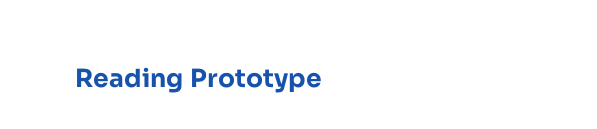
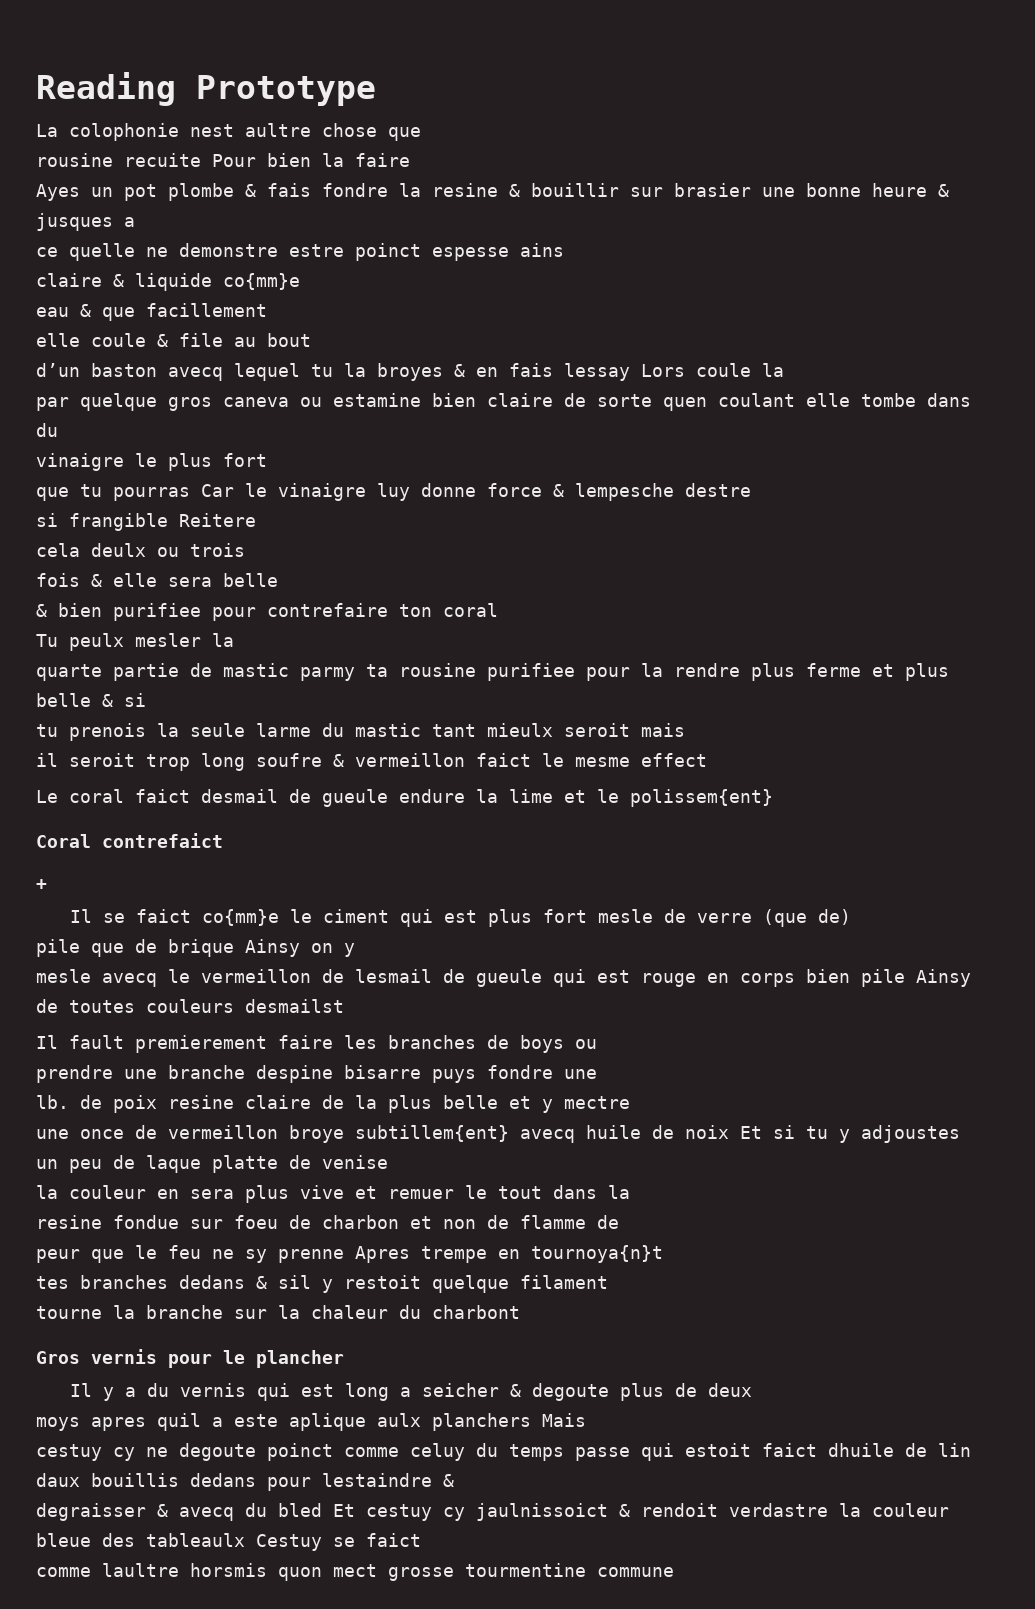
+ La colophonie nest aultre chose que
+ rousine recuite Pour bien la faire
+ Ayes un pot plombe & fais fondre la resine & bouillir sur brasier une bonne heure & jusques a
+ ce quelle ne demonstre estre poinct espesse ains
+ claire & liquide co{mm}e
+ eau & que facillement
+ elle coule & file au bout
+ d’un baston avecq lequel tu la broyes & en fais lessay Lors coule la
+ par quelque gros caneva ou estamine bien claire de sorte quen coulant elle tombe dans du
+ vinaigre le plus fort
+ que tu pourras Car le vinaigre luy donne force & lempesche destre
+ si frangible Reitere
+ cela deulx ou trois
+ fois & elle sera belle
+ & bien purifiee pour contrefaire ton coral
+ Tu peulx mesler la
+ quarte partie de mastic parmy ta rousine purifiee pour la rendre plus ferme et plus belle & si
+ tu prenois la seule larme du mastic tant mieulx seroit mais
+ il seroit trop long soufre & vermeillon faict le mesme effect
+ Le coral faict desmail de gueule endure la lime et le polissem{ent}
+ Coral contrefaict
+ +
+ Il se faict co{mm}e le ciment qui est plus fort mesle de verre (que de)
+ pile que de brique Ainsy on y
+ mesle avecq le vermeillon de lesmail de gueule qui est rouge en corps bien pile Ainsy de toutes couleurs desmailst
+ Il fault premierement faire les branches de boys ou
+ prendre une branche despine bisarre puys fondre une
+ lb. de poix resine claire de la plus belle et y mectre
+ une once de vermeillon broye subtillem{ent} avecq huile de noix Et si tu y adjoustes un peu de laque platte de venise
+ la couleur en sera plus vive et remuer le tout dans la
+ resine fondue sur foeu de charbon et non de flamme de
+ peur que le feu ne sy prenne Apres trempe en tournoya{n}t
+ tes branches dedans & sil y restoit quelque filament
+ tourne la branche sur la chaleur du charbont
+ Gros vernis pour le plancher
+ Il y a du vernis qui est long a seicher & degoute plus de deux
+ moys apres quil a este aplique aulx planchers Mais
+ cestuy cy ne degoute poinct comme celuy du temps passe qui estoit faict dhuile de lin daux bouillis dedans pour lestaindre &
+ degraisser & avecq du bled Et cestuy cy jaulnissoict & rendoit verdastre la couleur bleue des tableaulx Cestuy se faict
+ comme laultre horsmis quon mect grosse tourmentine commune

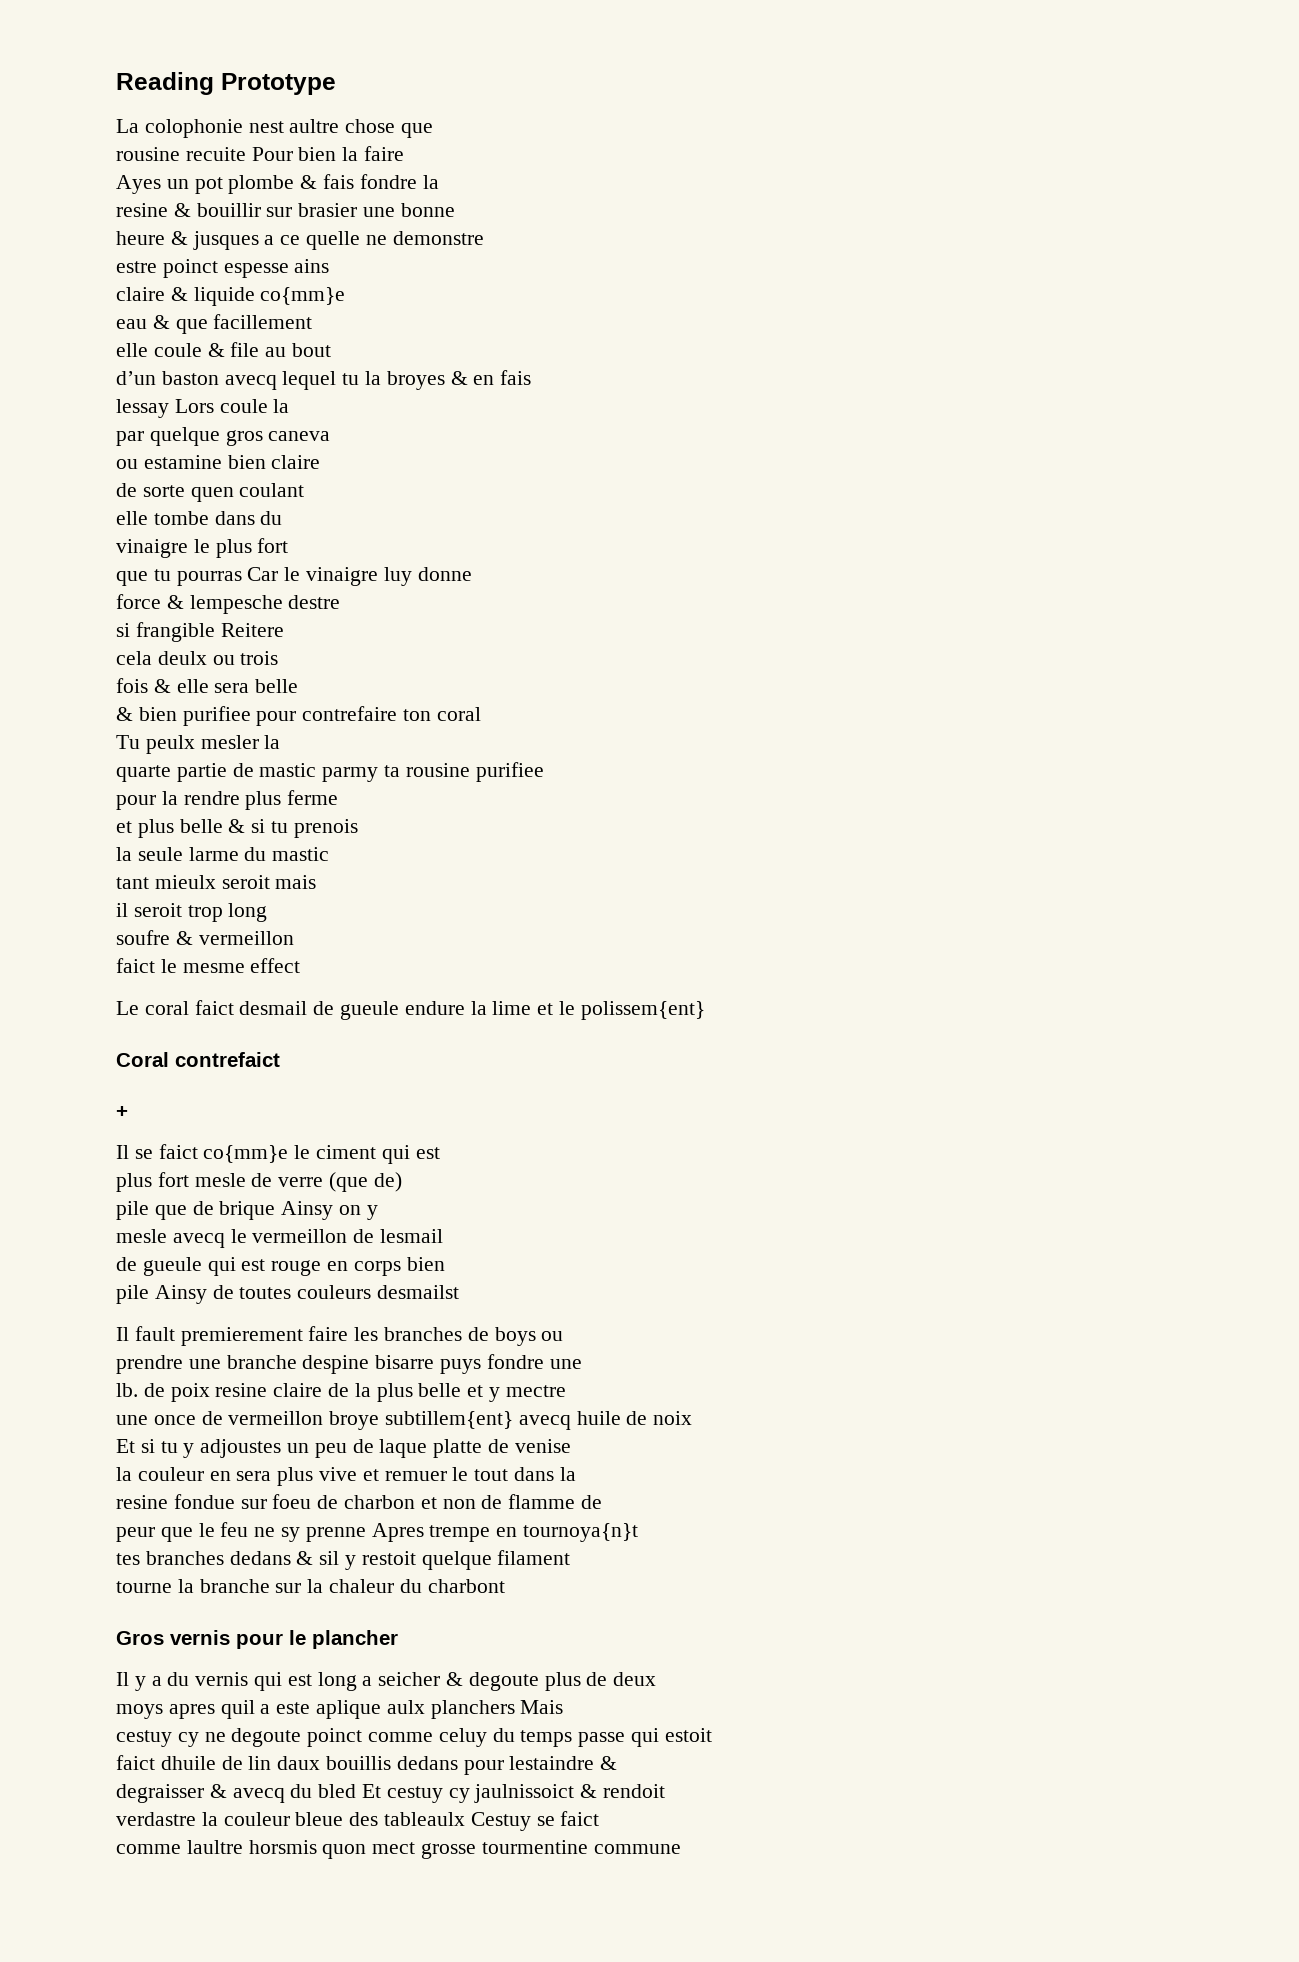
- Ayes un pot plombe & fais fondre la resine & bouillir sur brasier une bonne heure & jusques a
- ce quelle ne demonstre estre poinct espesse ains
+ Ayes un pot plombe & fais fondre la
+ resine & bouillir sur brasier une bonne
+ heure & jusques a ce quelle ne demonstre
+ estre poinct espesse ains
- d’un baston avecq lequel tu la broyes & en fais lessay Lors coule la
+ d’un baston avecq lequel tu la broyes & en fais
+ lessay Lors coule la
- par quelque gros caneva ou estamine bien claire de sorte quen coulant elle tombe dans du
+ par quelque gros caneva
+ ou estamine bien claire
+ de sorte quen coulant
+ elle tombe dans du
- que tu pourras Car le vinaigre luy donne force & lempesche destre
+ que tu pourras Car le vinaigre luy donne
+ force & lempesche destre
- quarte partie de mastic parmy ta rousine purifiee pour la rendre plus ferme et plus belle & si
- tu prenois la seule larme du mastic tant mieulx seroit mais
+ quarte partie de mastic parmy ta rousine purifiee
+ pour la rendre plus ferme
+ et plus belle & si tu prenois
+ la seule larme du mastic
+ tant mieulx seroit mais
- il seroit trop long soufre & vermeillon faict le mesme effect
+ il seroit trop long
+ soufre & vermeillon
+ faict le mesme effect
- Il se faict co{mm}e le ciment qui est plus fort mesle de verre (que de)
+ Il se faict co{mm}e le ciment qui est
+ plus fort mesle de verre (que de)
- mesle avecq le vermeillon de lesmail de gueule qui est rouge en corps bien pile Ainsy de toutes couleurs desmailst
+ mesle avecq le vermeillon de lesmail
+ de gueule qui est rouge en corps bien
+ pile Ainsy de toutes couleurs desmailst
- une once de vermeillon broye subtillem{ent} avecq huile de noix Et si tu y adjoustes un peu de laque platte de venise
+ une once de vermeillon broye subtillem{ent} avecq huile de noix
+ Et si tu y adjoustes un peu de laque platte de venise
- cestuy cy ne degoute poinct comme celuy du temps passe qui estoit faict dhuile de lin daux bouillis dedans pour lestaindre &
+ cestuy cy ne degoute poinct comme celuy du temps passe qui estoit
+ faict dhuile de lin daux bouillis dedans pour lestaindre &
- degraisser & avecq du bled Et cestuy cy jaulnissoict & rendoit verdastre la couleur bleue des tableaulx Cestuy se faict
+ degraisser & avecq du bled Et cestuy cy jaulnissoict & rendoit
+ verdastre la couleur bleue des tableaulx Cestuy se faict

